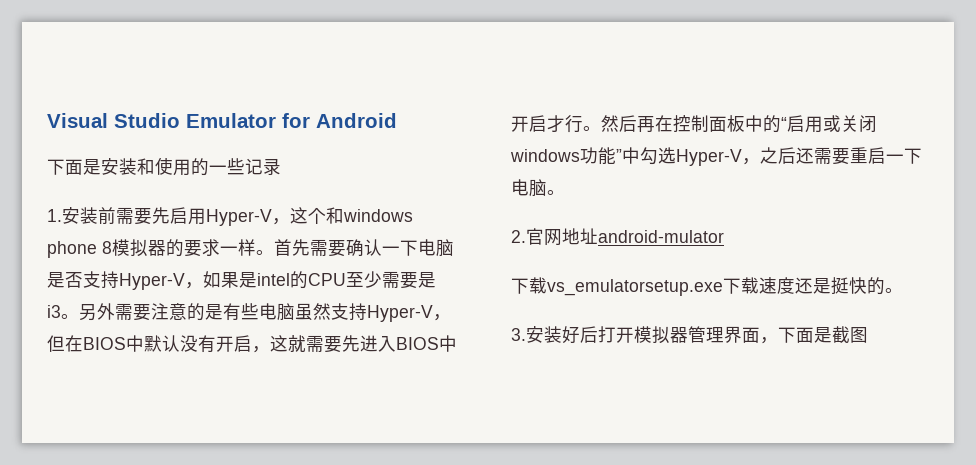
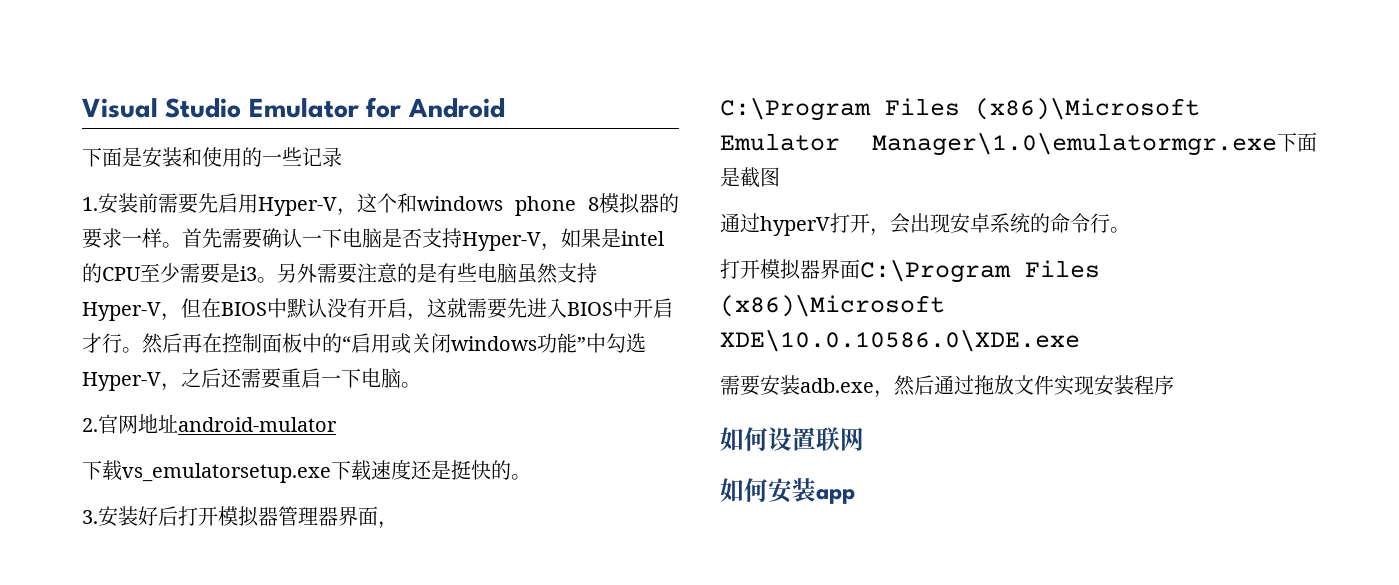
- 3.安装好后打开模拟器管理界面，下面是截图
+ 3.安装好后打开模拟器管理器界面，
+ C:\Program Files (x86)\Microsoft Emulator Manager\1.0\emulatormgr.exe下面是截图
+ 通过hyperV打开，会出现安卓系统的命令行。
+ 打开模拟器界面C:\Program Files (x86)\Microsoft XDE\10.0.10586.0\XDE.exe
+ 需要安装adb.exe，然后通过拖放文件实现安装程序
+ 如何设置联网
+ 如何安装app

